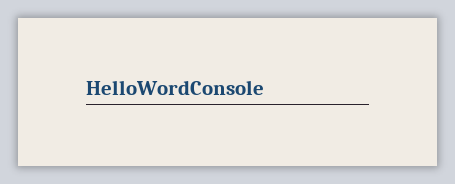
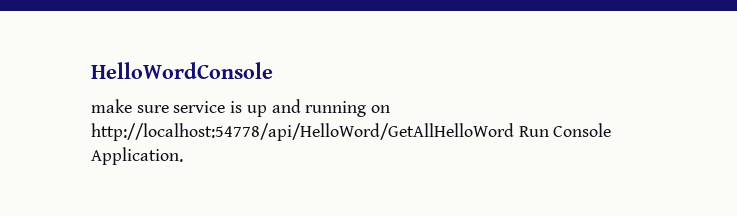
+ make sure service is up and running on http://localhost:54778/api/HelloWord/GetAllHelloWord Run Console Application.

